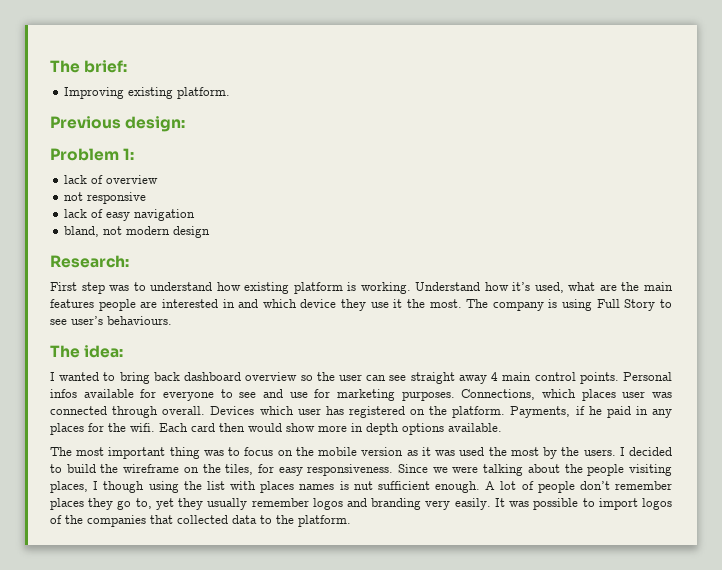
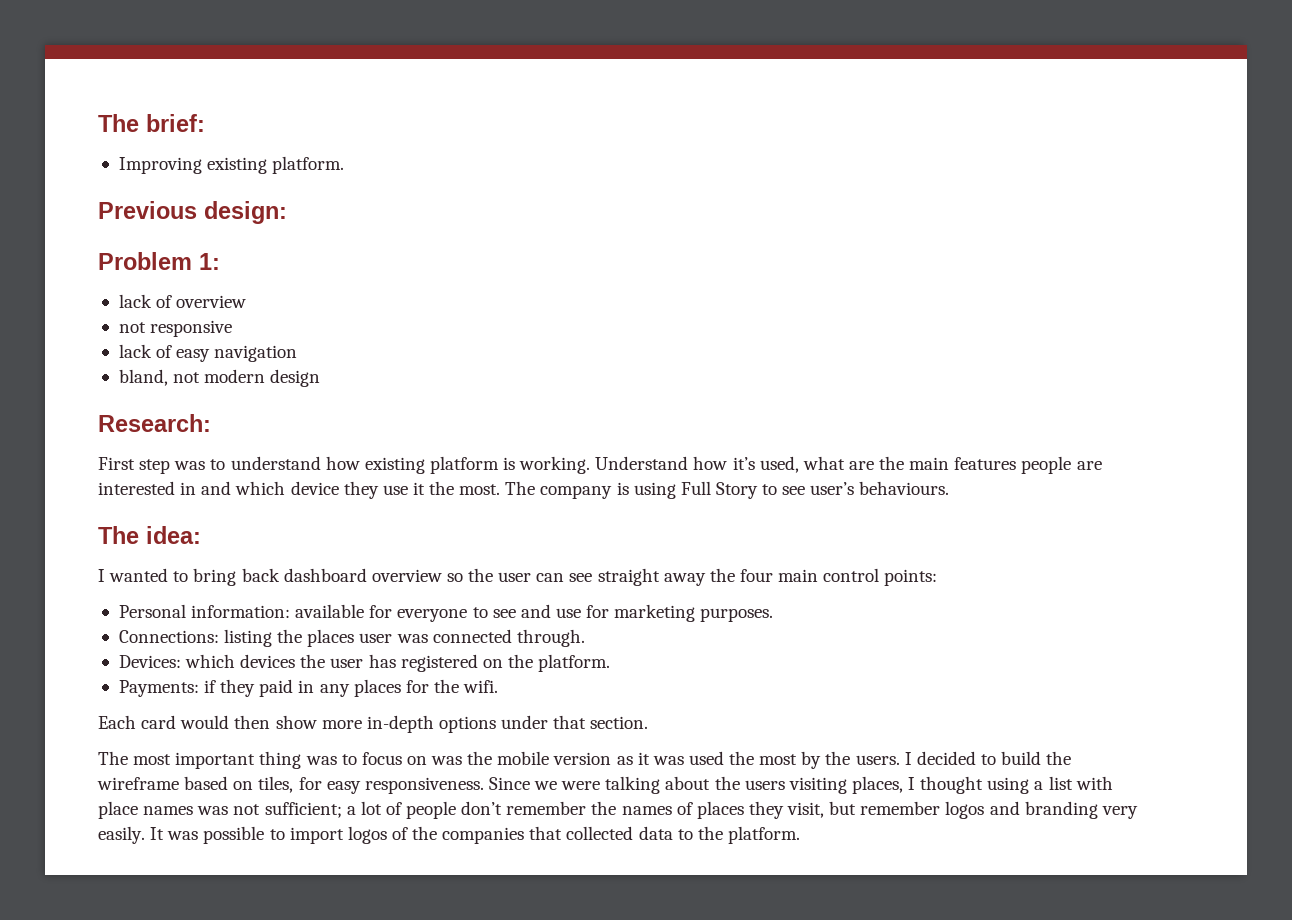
- I wanted to bring back dashboard overview so the user can see straight away 4 main control points. Personal infos available for everyone to see and use for marketing purposes. Connections, which places user was connected through overall. Devices which user has registered on the platform. Payments, if he paid in any places for the wifi. Each card then would show more in depth options available.
+ I wanted to bring back dashboard overview so the user can see straight away the four main control points:
+ Personal information: available for everyone to see and use for marketing purposes.
+ Connections: listing the places user was connected through.
+ Devices: which devices the user has registered on the platform.
+ Payments: if they paid in any places for the wifi.
+ Each card would then show more in-depth options under that section.
- The most important thing was to focus on the mobile version as it was used the most by the users.
+ The most important thing was to focus on was the mobile version as it was used the most by the users.
- I decided to build the wireframe on the tiles, for easy responsiveness.
+ I decided to build the wireframe based on tiles, for easy responsiveness.
- Since we were talking about the people visiting places, I though using the list with places names is nut sufficient enough. A lot of people don’t remember places they go to, yet they usually remember logos and branding very easily.
+ Since we were talking about the users visiting places, I thought using a list with place names was not sufficient; a lot of people don’t remember the names of places they visit, but remember logos and branding very easily.

